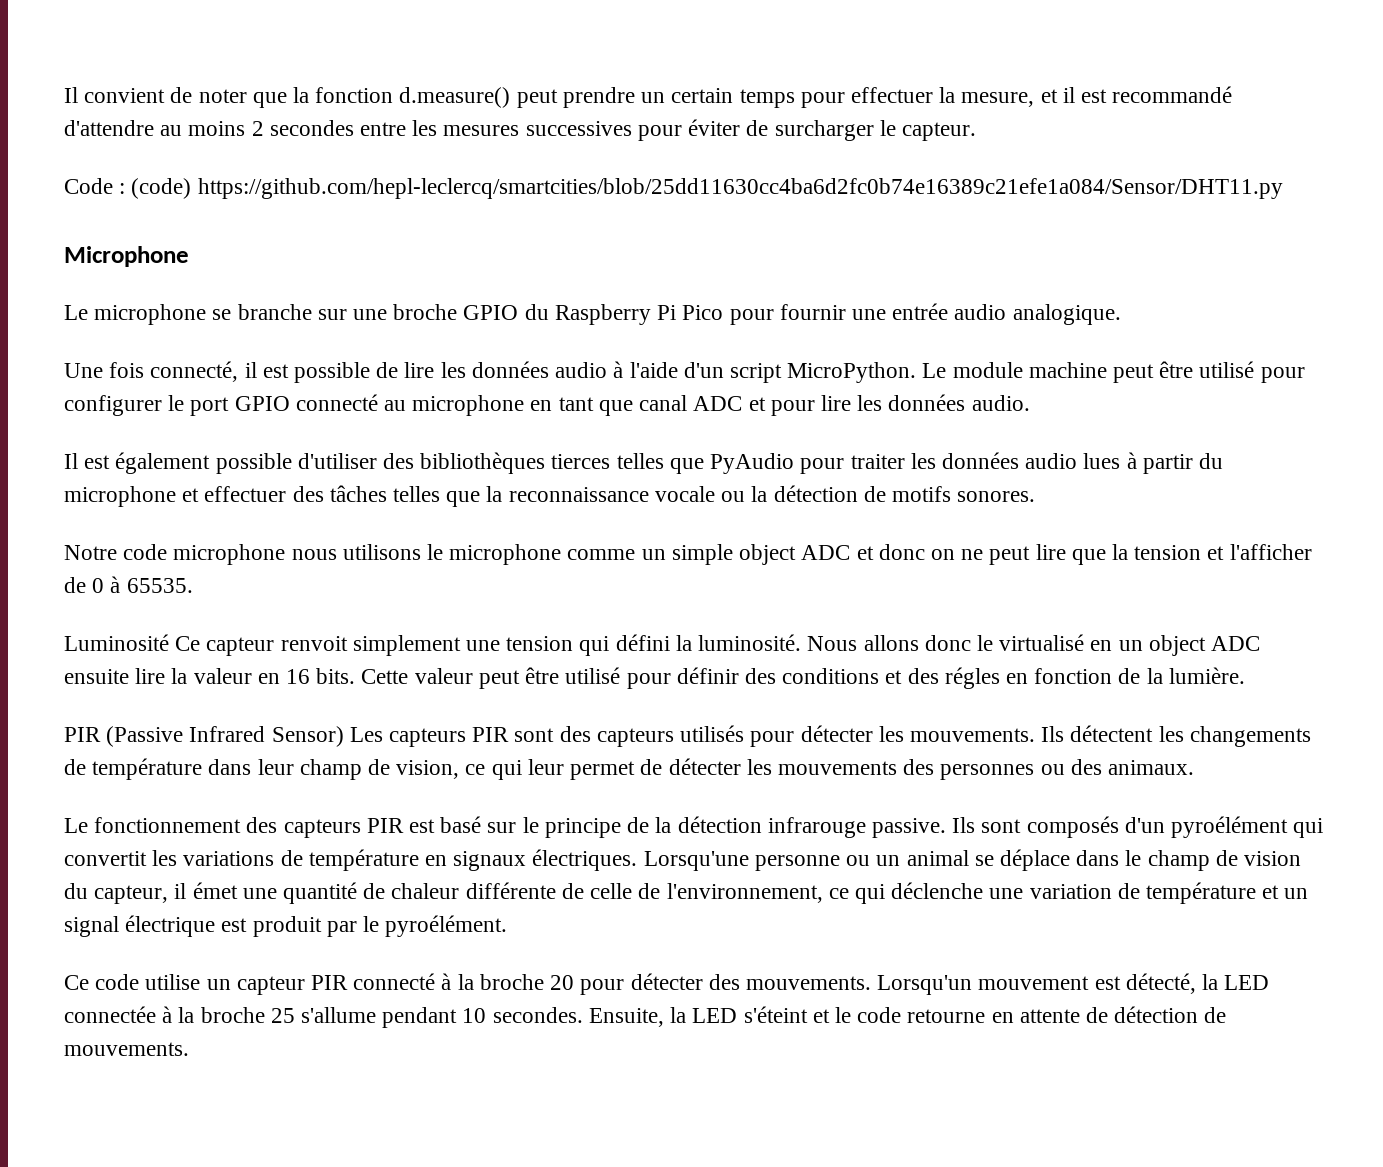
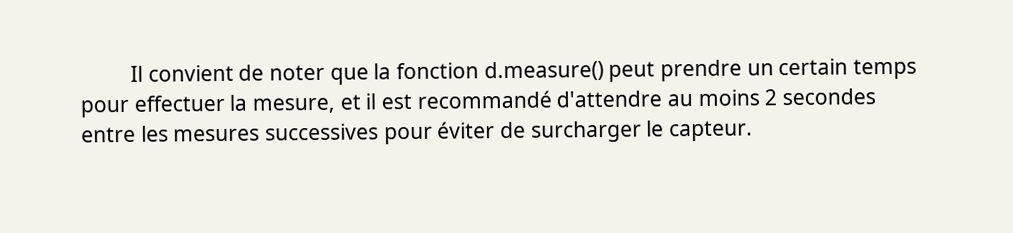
- Code : (code) https://github.com/hepl-leclercq/smartcities/blob/25dd11630cc4ba6d2fc0b74e16389c21efe1a084/Sensor/DHT11.py
- Microphone
- Le microphone se branche sur une broche GPIO du Raspberry Pi Pico pour fournir une entrée audio analogique.
- Une fois connecté, il est possible de lire les données audio à l'aide d'un script MicroPython. Le module machine peut être utilisé pour configurer le port GPIO connecté au microphone en tant que canal ADC et pour lire les données audio.
- Il est également possible d'utiliser des bibliothèques tierces telles que PyAudio pour traiter les données audio lues à partir du microphone et effectuer des tâches telles que la reconnaissance vocale ou la détection de motifs sonores.
- Notre code microphone nous utilisons le microphone comme un simple object ADC et donc on ne peut lire que la tension et l'afficher de 0 à 65535.
- Luminosité Ce capteur renvoit simplement une tension qui défini la luminosité. Nous allons donc le virtualisé en un object ADC ensuite lire la valeur en 16 bits. Cette valeur peut être utilisé pour définir des conditions et des régles en fonction de la lumière.
- PIR (Passive Infrared Sensor) Les capteurs PIR sont des capteurs utilisés pour détecter les mouvements. Ils détectent les changements de température dans leur champ de vision, ce qui leur permet de détecter les mouvements des personnes ou des animaux.
- Le fonctionnement des capteurs PIR est basé sur le principe de la détection infrarouge passive. Ils sont composés d'un pyroélément qui convertit les variations de température en signaux électriques. Lorsqu'une personne ou un animal se déplace dans le champ de vision du capteur, il émet une quantité de chaleur différente de celle de l'environnement, ce qui déclenche une variation de température et un signal électrique est produit par le pyroélément.
- Ce code utilise un capteur PIR connecté à la broche 20 pour détecter des mouvements. Lorsqu'un mouvement est détecté, la LED connectée à la broche 25 s'allume pendant 10 secondes. Ensuite, la LED s'éteint et le code retourne en attente de détection de mouvements.

